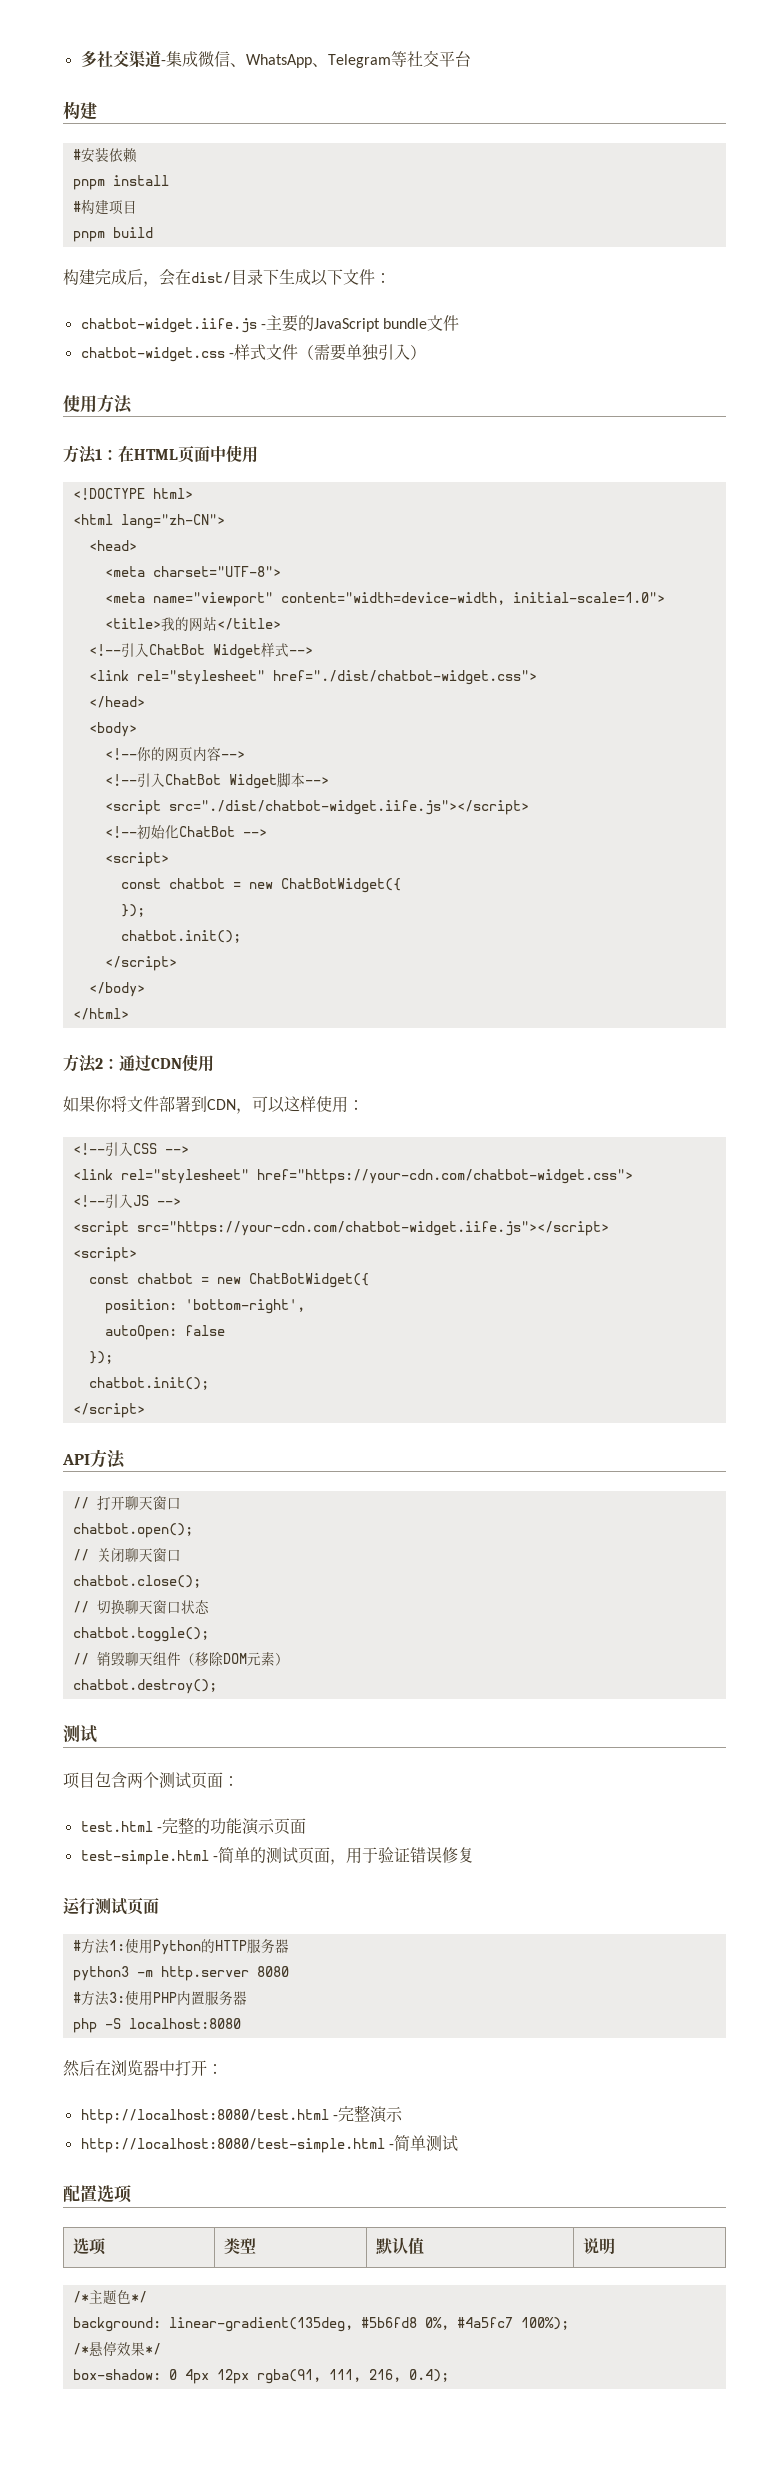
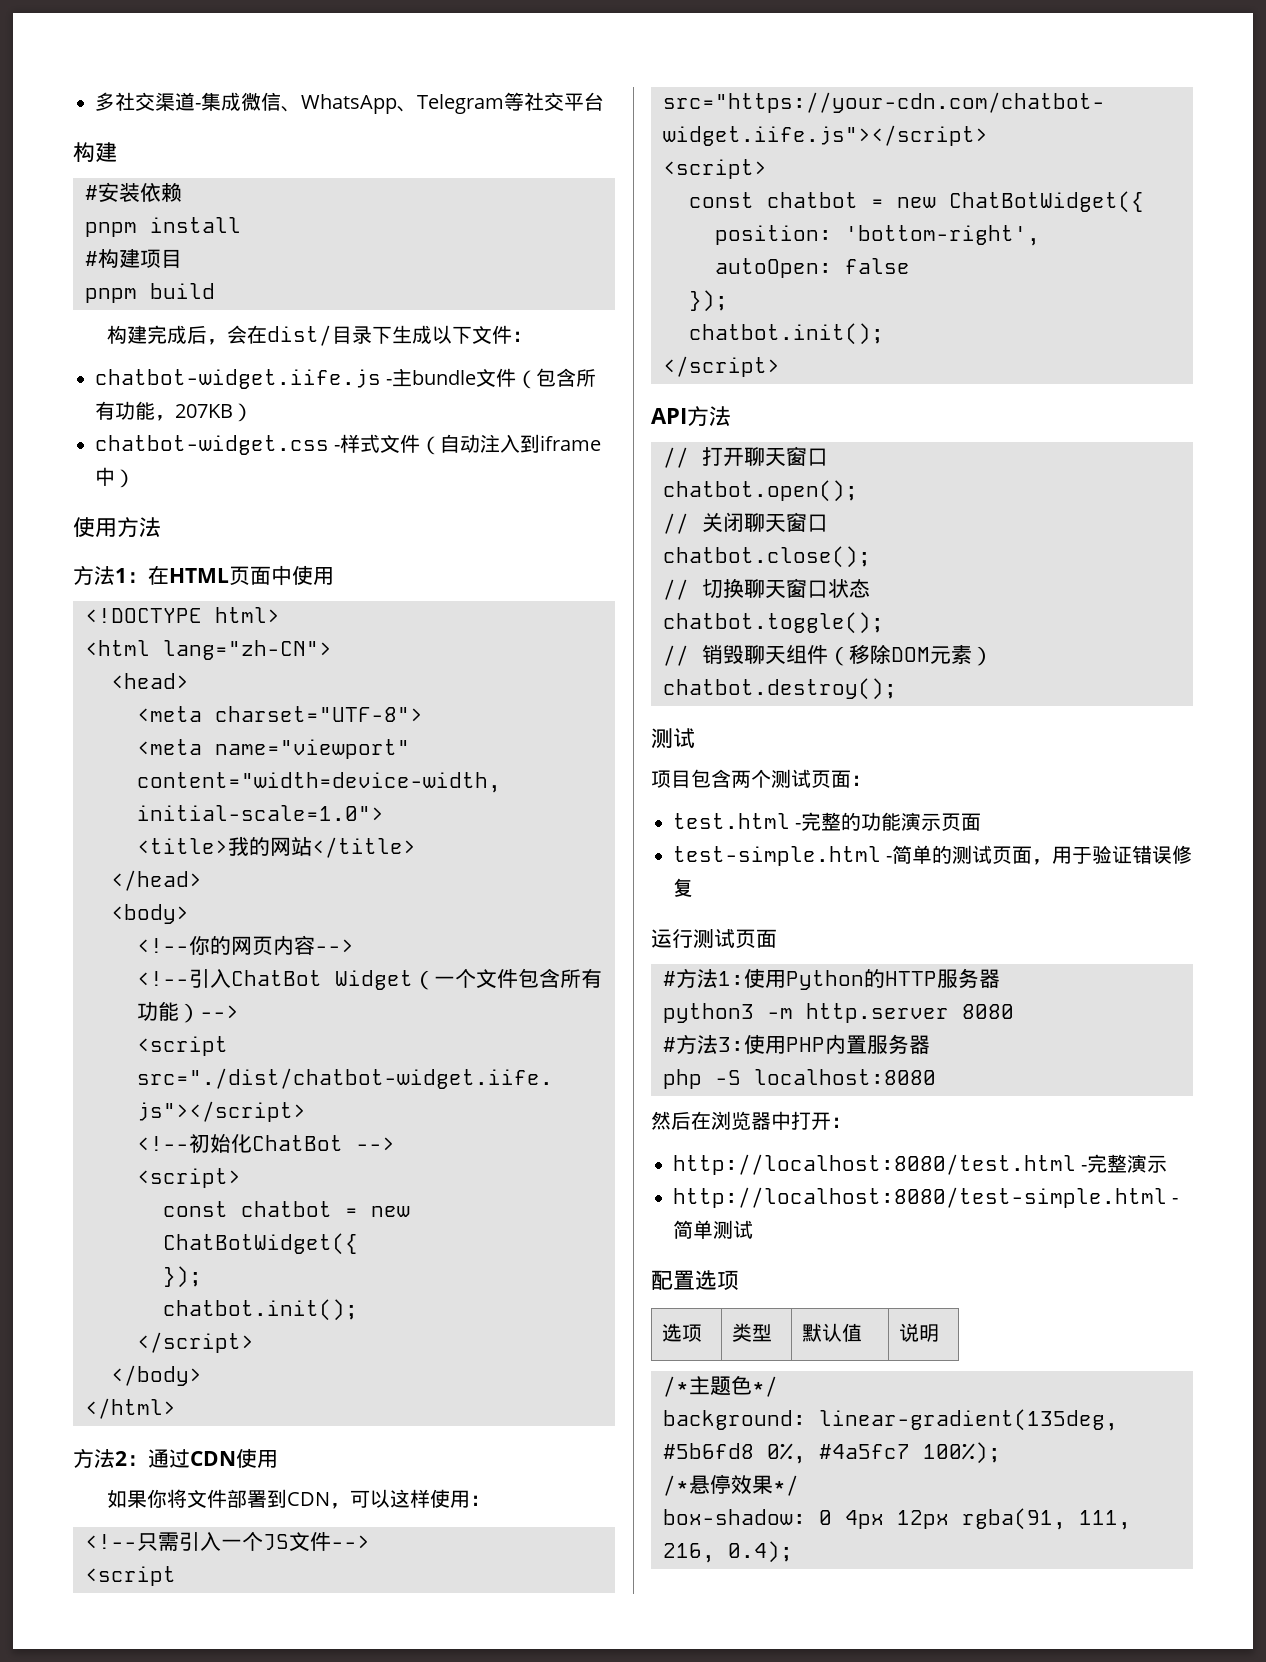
- chatbot-widget.iife.js -主要的JavaScript bundle文件
+ chatbot-widget.iife.js -主bundle文件（包含所有功能，207KB）
- chatbot-widget.css -样式文件（需要单独引入）
+ chatbot-widget.css -样式文件（自动注入到iframe中）
- <!--引入ChatBot Widget样式-->
- <link rel="stylesheet" href="./dist/chatbot-widget.css">
- <!--引入ChatBot Widget脚本-->
+ <!--引入ChatBot Widget（一个文件包含所有功能）-->
- <!--引入CSS -->
- <link rel="stylesheet" href="https://your-cdn.com/chatbot-widget.css">
- <!--引入JS -->
+ <!--只需引入一个JS文件-->

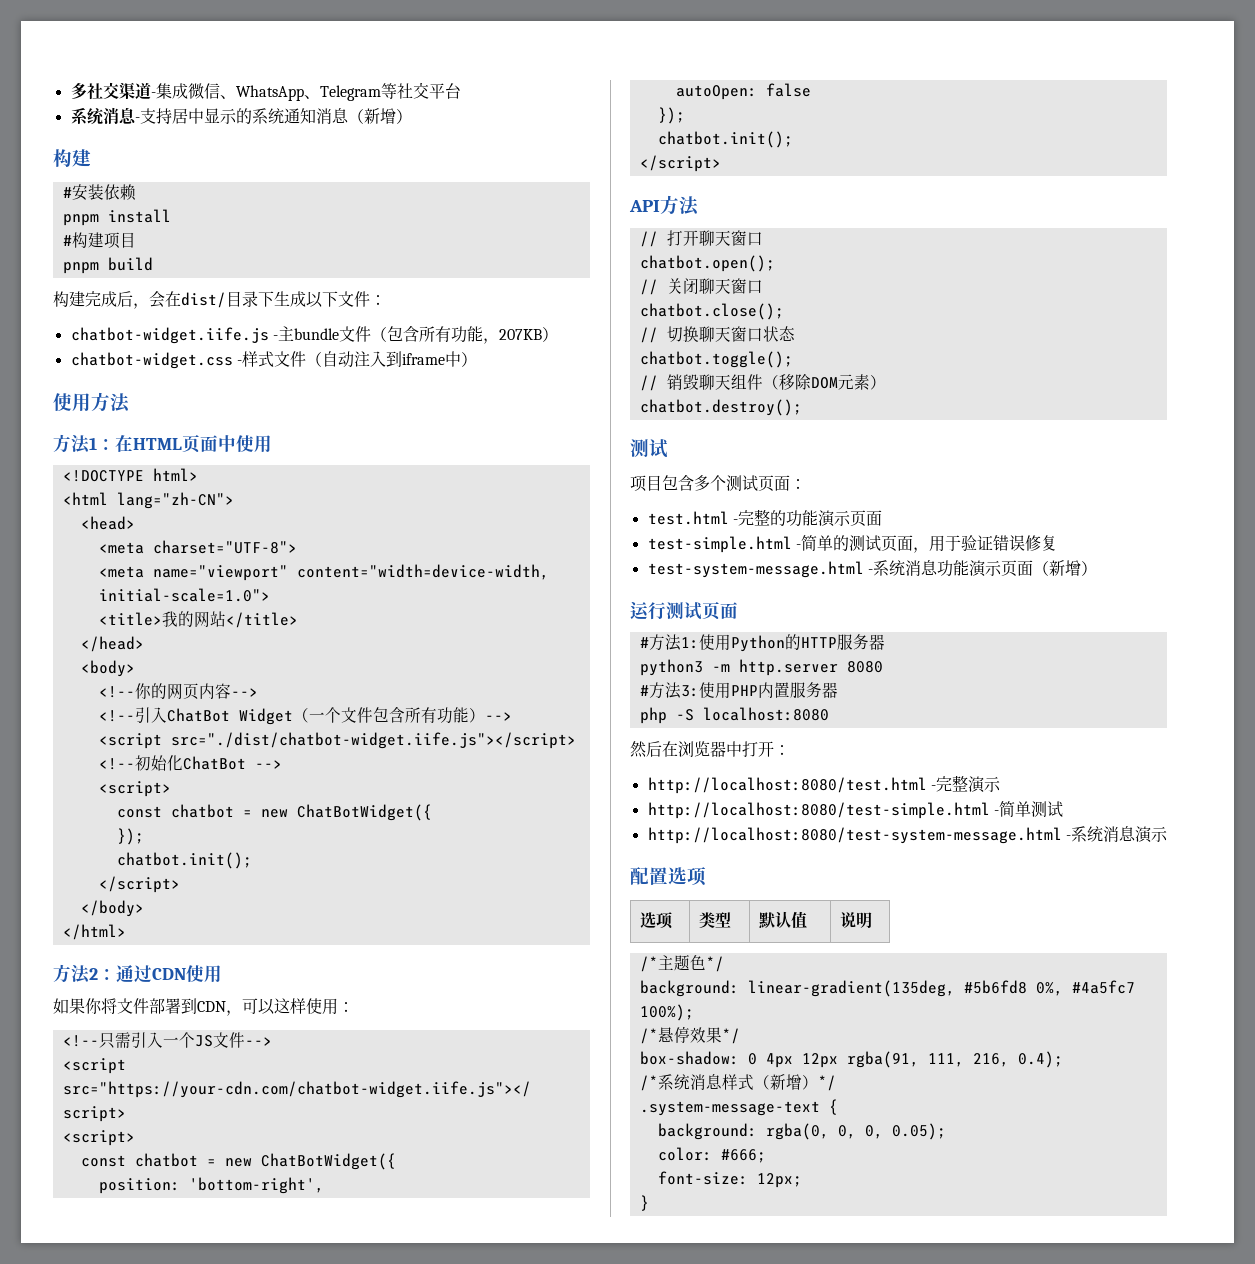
+ 系统消息-支持居中显示的系统通知消息（新增）
- 项目包含两个测试页面：
+ 项目包含多个测试页面：
+ test-system-message.html -系统消息功能演示页面（新增）
+ http://localhost:8080/test-system-message.html -系统消息演示
+ /*系统消息样式（新增）*/
+ .system-message-text {
+ background: rgba(0, 0, 0, 0.05);
+ color: #666;
+ font-size: 12px;
+ }

